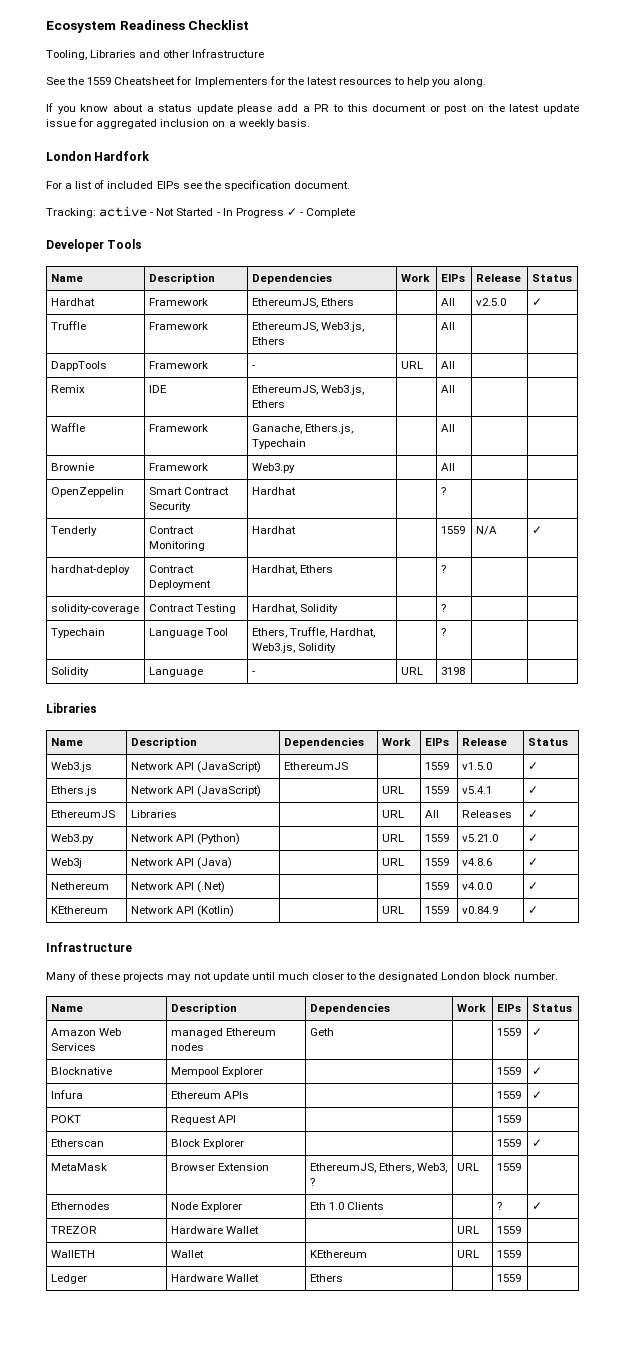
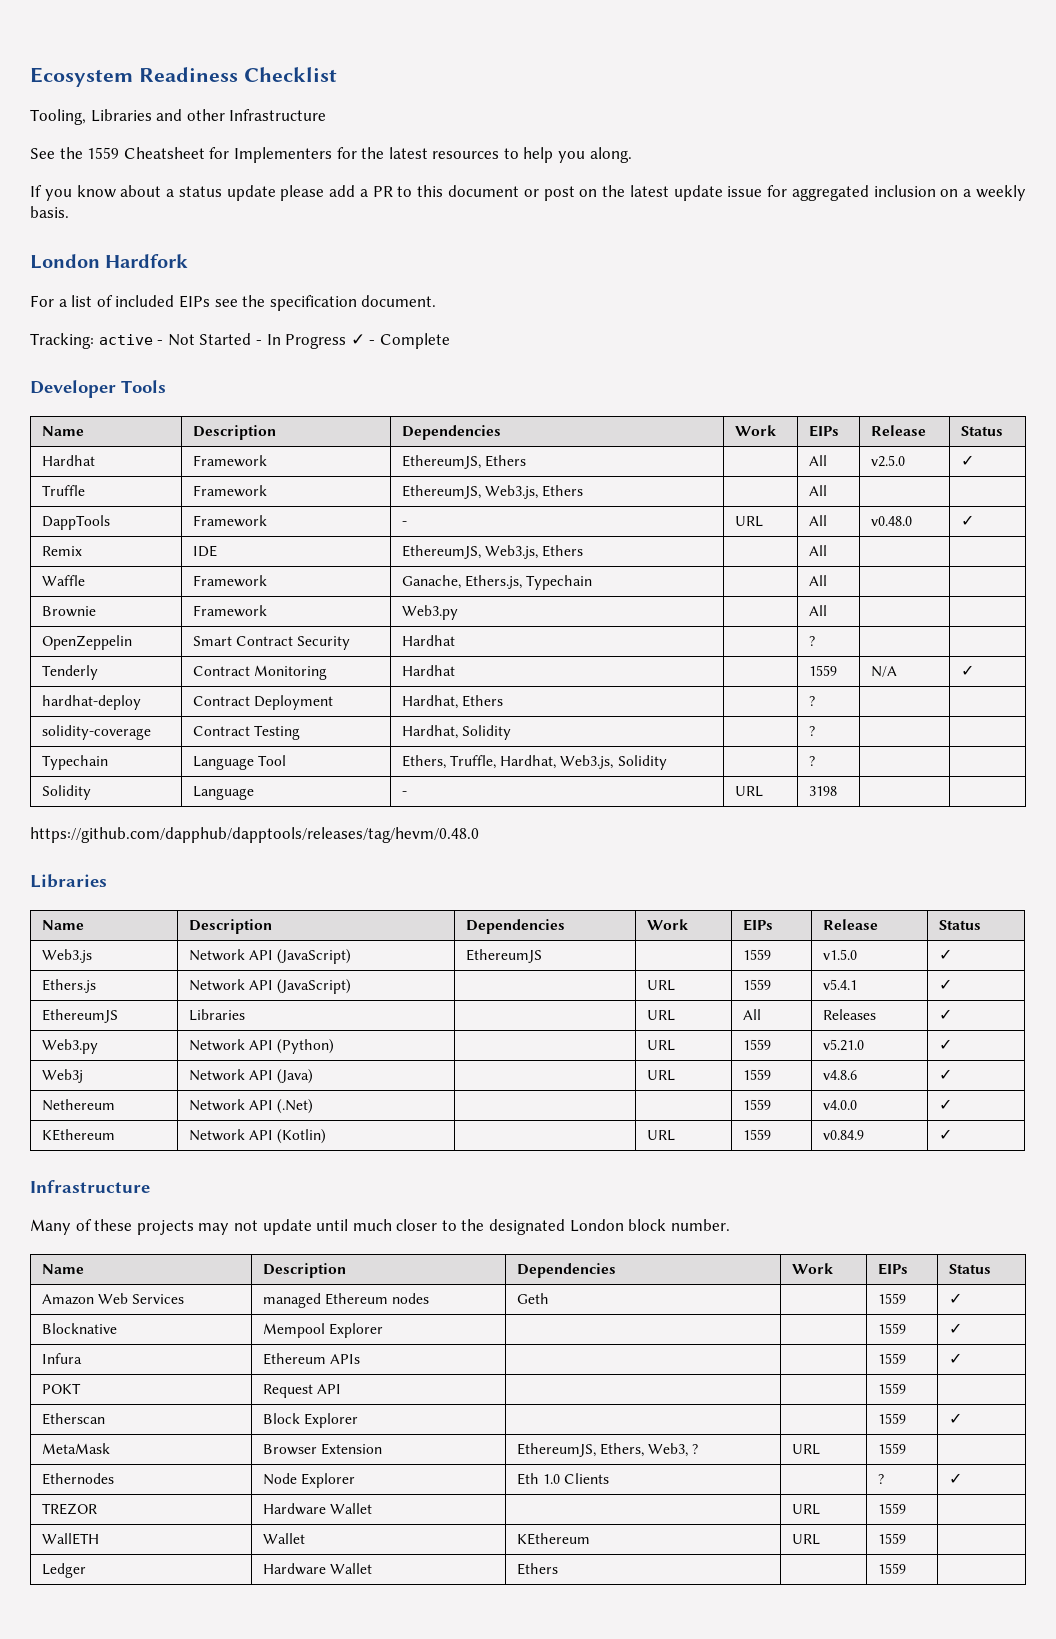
- DappTools | Framework | - | URL | All | |
+ DappTools | Framework | - | URL | All | v0.48.0 | ✓
+ https://github.com/dapphub/dapptools/releases/tag/hevm/0.48.0

